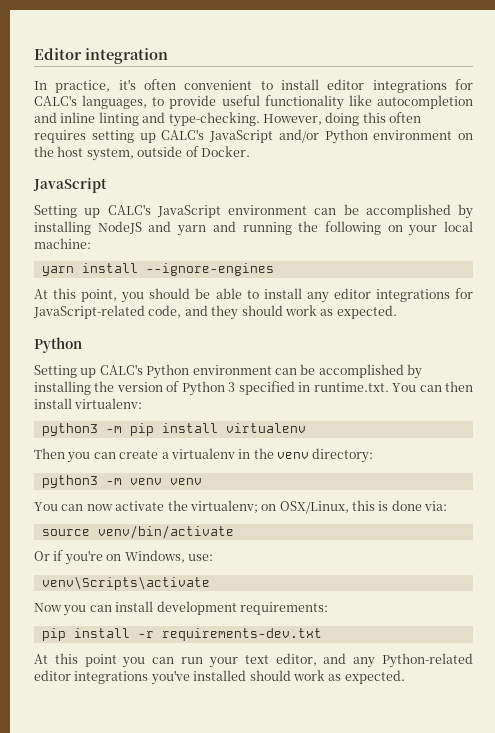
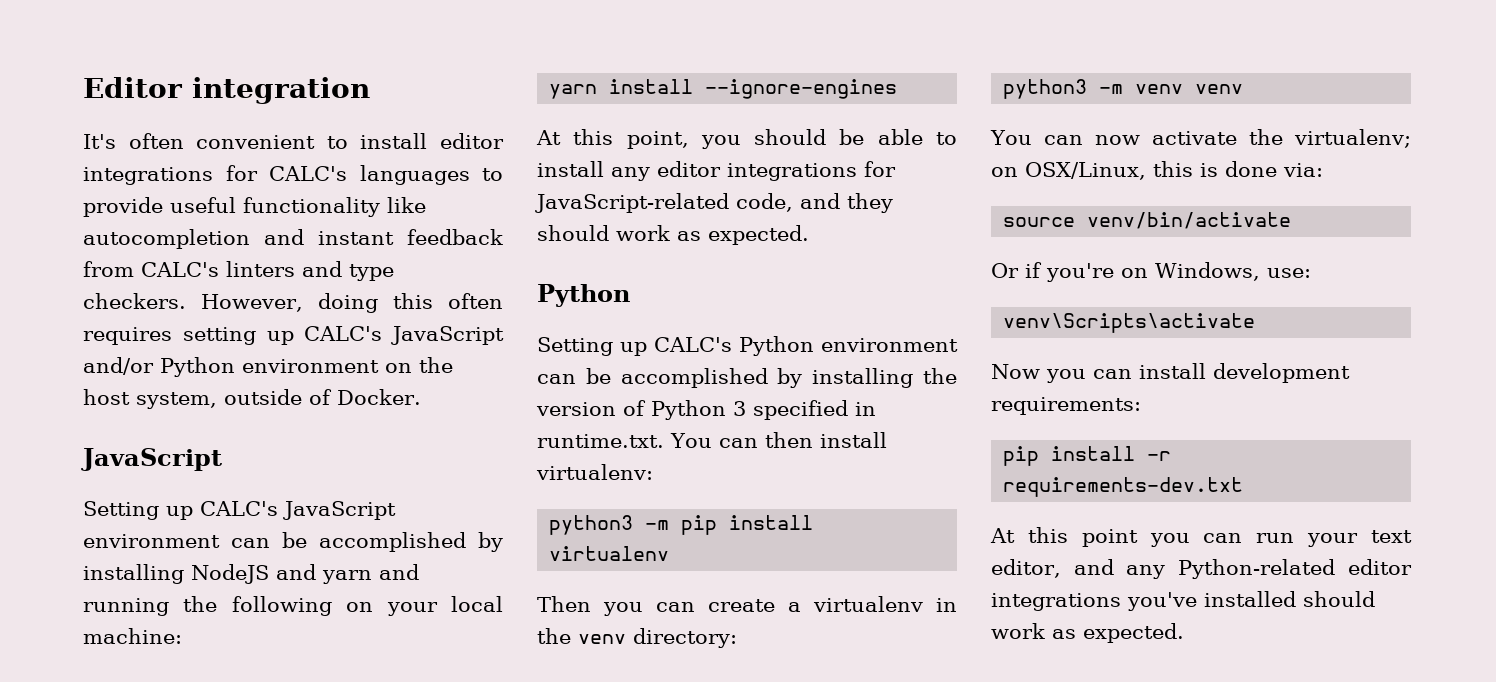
- In practice, it's often convenient to install editor integrations for CALC's languages, to provide useful functionality like autocompletion and inline linting and type-checking.
+ It's often convenient to install editor integrations for CALC's languages to provide useful functionality like autocompletion and instant feedback from CALC's linters and type checkers.

